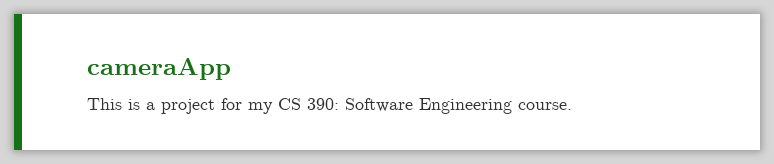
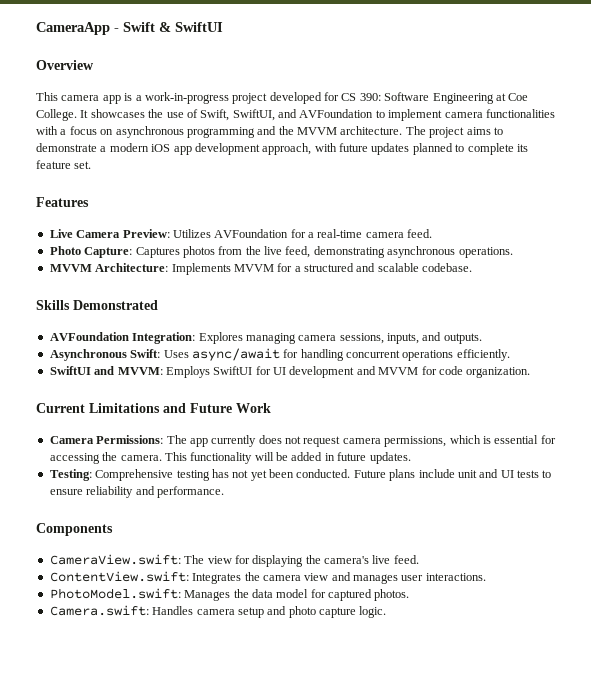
- cameraApp
- This is a project for my CS 390: Software Engineering course.
+ CameraApp - Swift & SwiftUI
+ Overview
+ This camera app is a work-in-progress project developed for CS 390: Software Engineering at Coe College. It showcases the use of Swift, SwiftUI, and AVFoundation to implement camera functionalities with a focus on asynchronous programming and the MVVM architecture. The project aims to demonstrate a modern iOS app development approach, with future updates planned to complete its feature set.
+ Features
+ Live Camera Preview: Utilizes AVFoundation for a real-time camera feed.
+ Photo Capture: Captures photos from the live feed, demonstrating asynchronous operations.
+ MVVM Architecture: Implements MVVM for a structured and scalable codebase.
+ Skills Demonstrated
+ AVFoundation Integration: Explores managing camera sessions, inputs, and outputs.
+ Asynchronous Swift: Uses async/await for handling concurrent operations efficiently.
+ SwiftUI and MVVM: Employs SwiftUI for UI development and MVVM for code organization.
+ Current Limitations and Future Work
+ Camera Permissions: The app currently does not request camera permissions, which is essential for accessing the camera. This functionality will be added in future updates.
+ Testing: Comprehensive testing has not yet been conducted. Future plans include unit and UI tests to ensure reliability and performance.
+ Components
+ CameraView.swift: The view for displaying the camera's live feed.
+ ContentView.swift: Integrates the camera view and manages user interactions.
+ PhotoModel.swift: Manages the data model for captured photos.
+ Camera.swift: Handles camera setup and photo capture logic.

